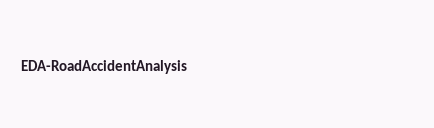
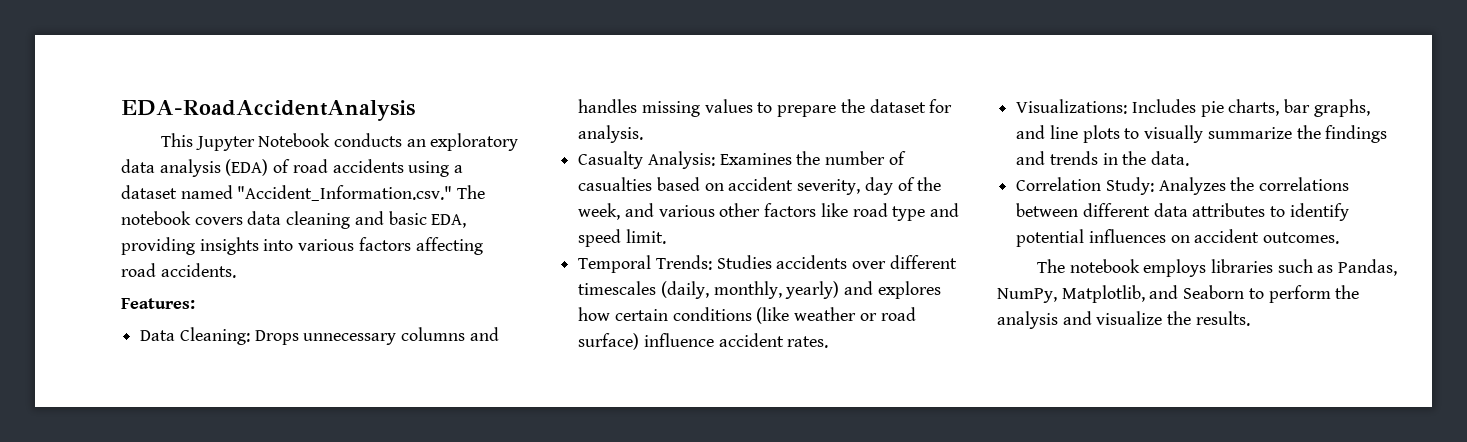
+ This Jupyter Notebook conducts an exploratory data analysis (EDA) of road accidents using a dataset named "Accident_Information.csv." The notebook covers data cleaning and basic EDA, providing insights into various factors affecting road accidents.
+ Features:
+ Data Cleaning: Drops unnecessary columns and handles missing values to prepare the dataset for analysis.
+ Casualty Analysis: Examines the number of casualties based on accident severity, day of the week, and various other factors like road type and speed limit.
+ Temporal Trends: Studies accidents over different timescales (daily, monthly, yearly) and explores how certain conditions (like weather or road surface) influence accident rates.
+ Visualizations: Includes pie charts, bar graphs, and line plots to visually summarize the findings and trends in the data.
+ Correlation Study: Analyzes the correlations between different data attributes to identify potential influences on accident outcomes.
+ The notebook employs libraries such as Pandas, NumPy, Matplotlib, and Seaborn to perform the analysis and visualize the results.

